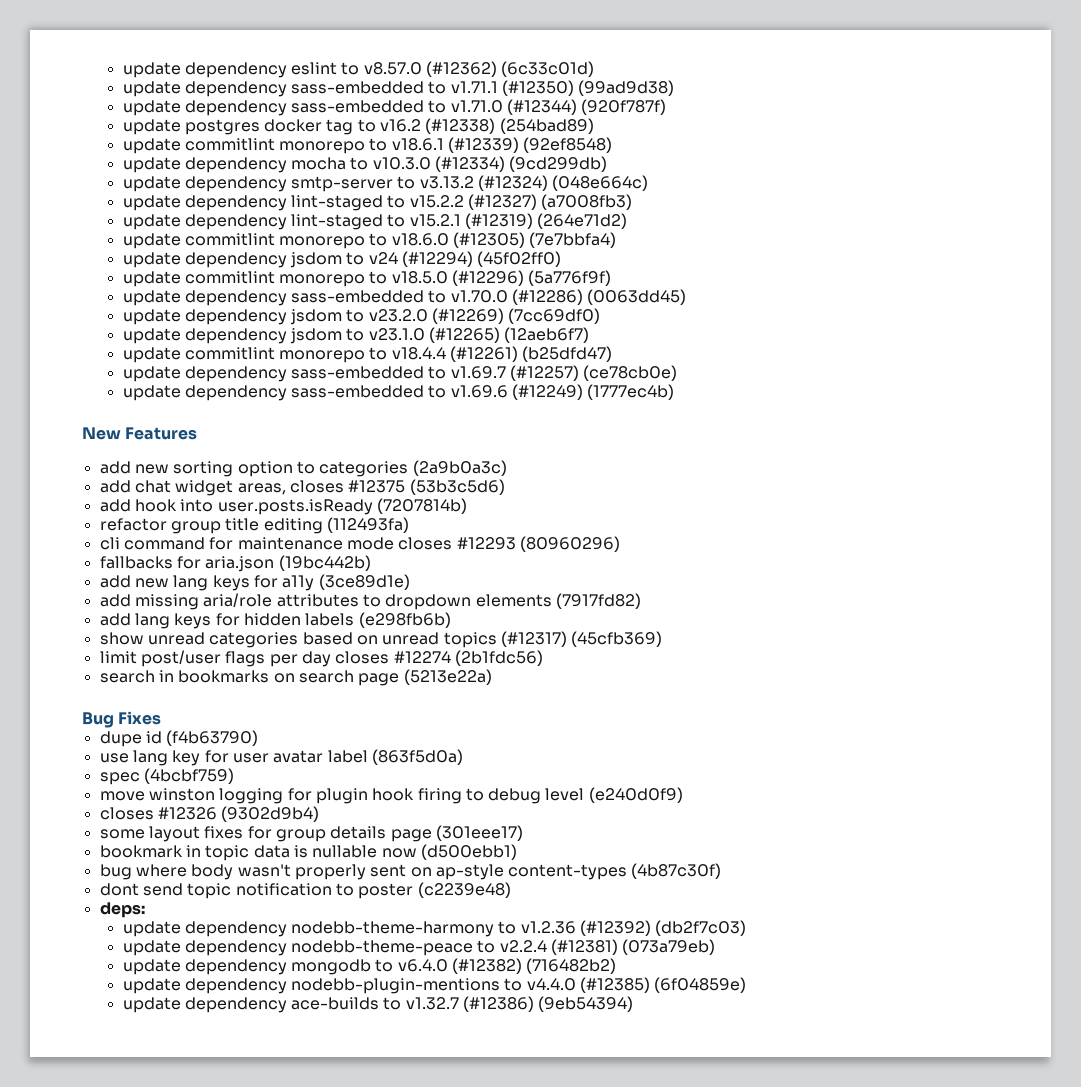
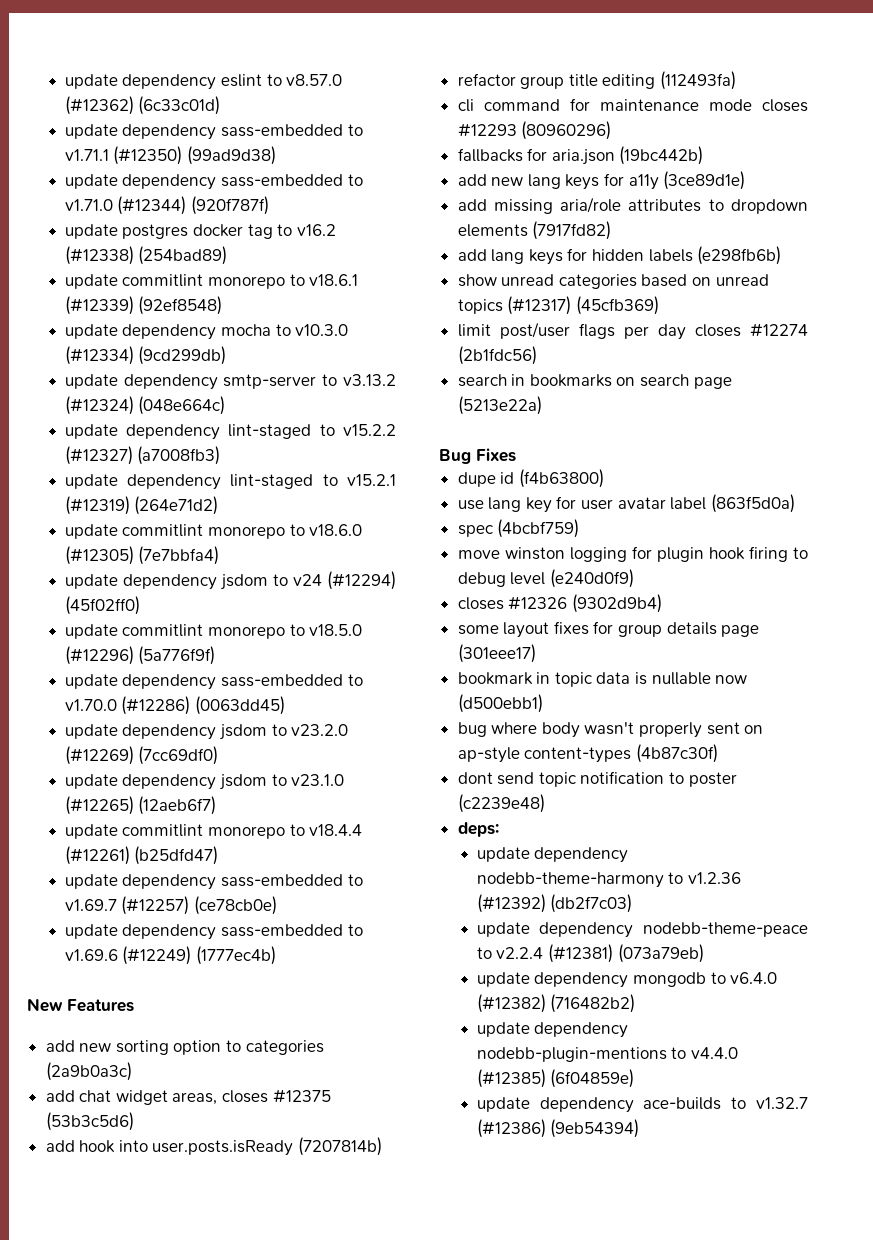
- dupe id (f4b63790)
+ dupe id (f4b63800)

